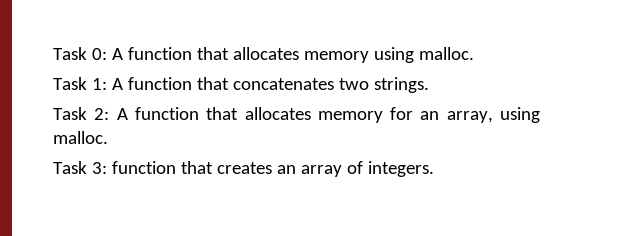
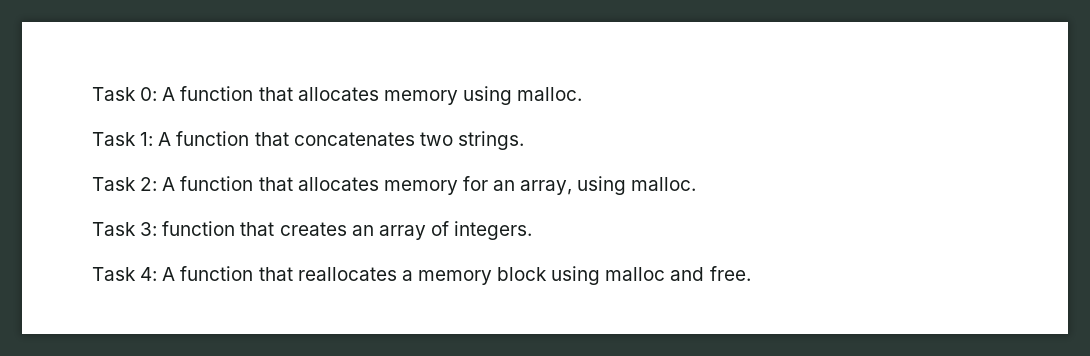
+ Task 4: A function that reallocates a memory block using malloc and free.

